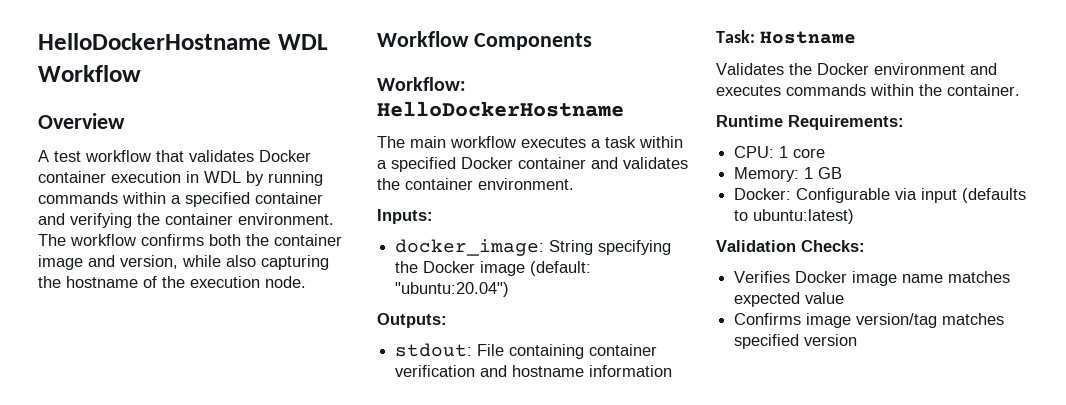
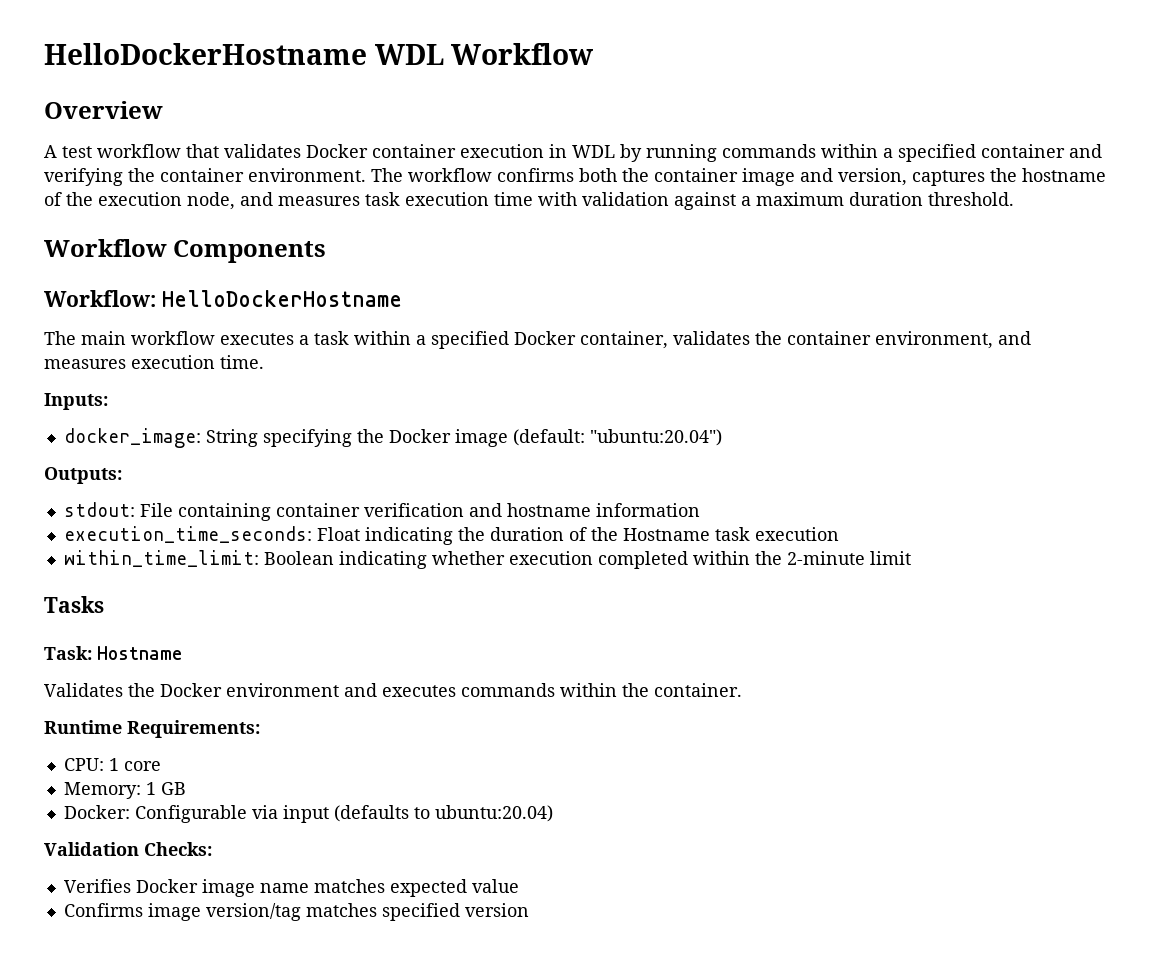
- The workflow confirms both the container image and version, while also capturing the hostname of the execution node.
+ The workflow confirms both the container image and version, captures the hostname of the execution node, and measures task execution time with validation against a maximum duration threshold.
- The main workflow executes a task within a specified Docker container and validates the container environment.
+ The main workflow executes a task within a specified Docker container, validates the container environment, and measures execution time.
+ execution_time_seconds: Float indicating the duration of the Hostname task execution
+ within_time_limit: Boolean indicating whether execution completed within the 2-minute limit
+ Tasks
- Docker: Configurable via input (defaults to ubuntu:latest)
+ Docker: Configurable via input (defaults to ubuntu:20.04)

